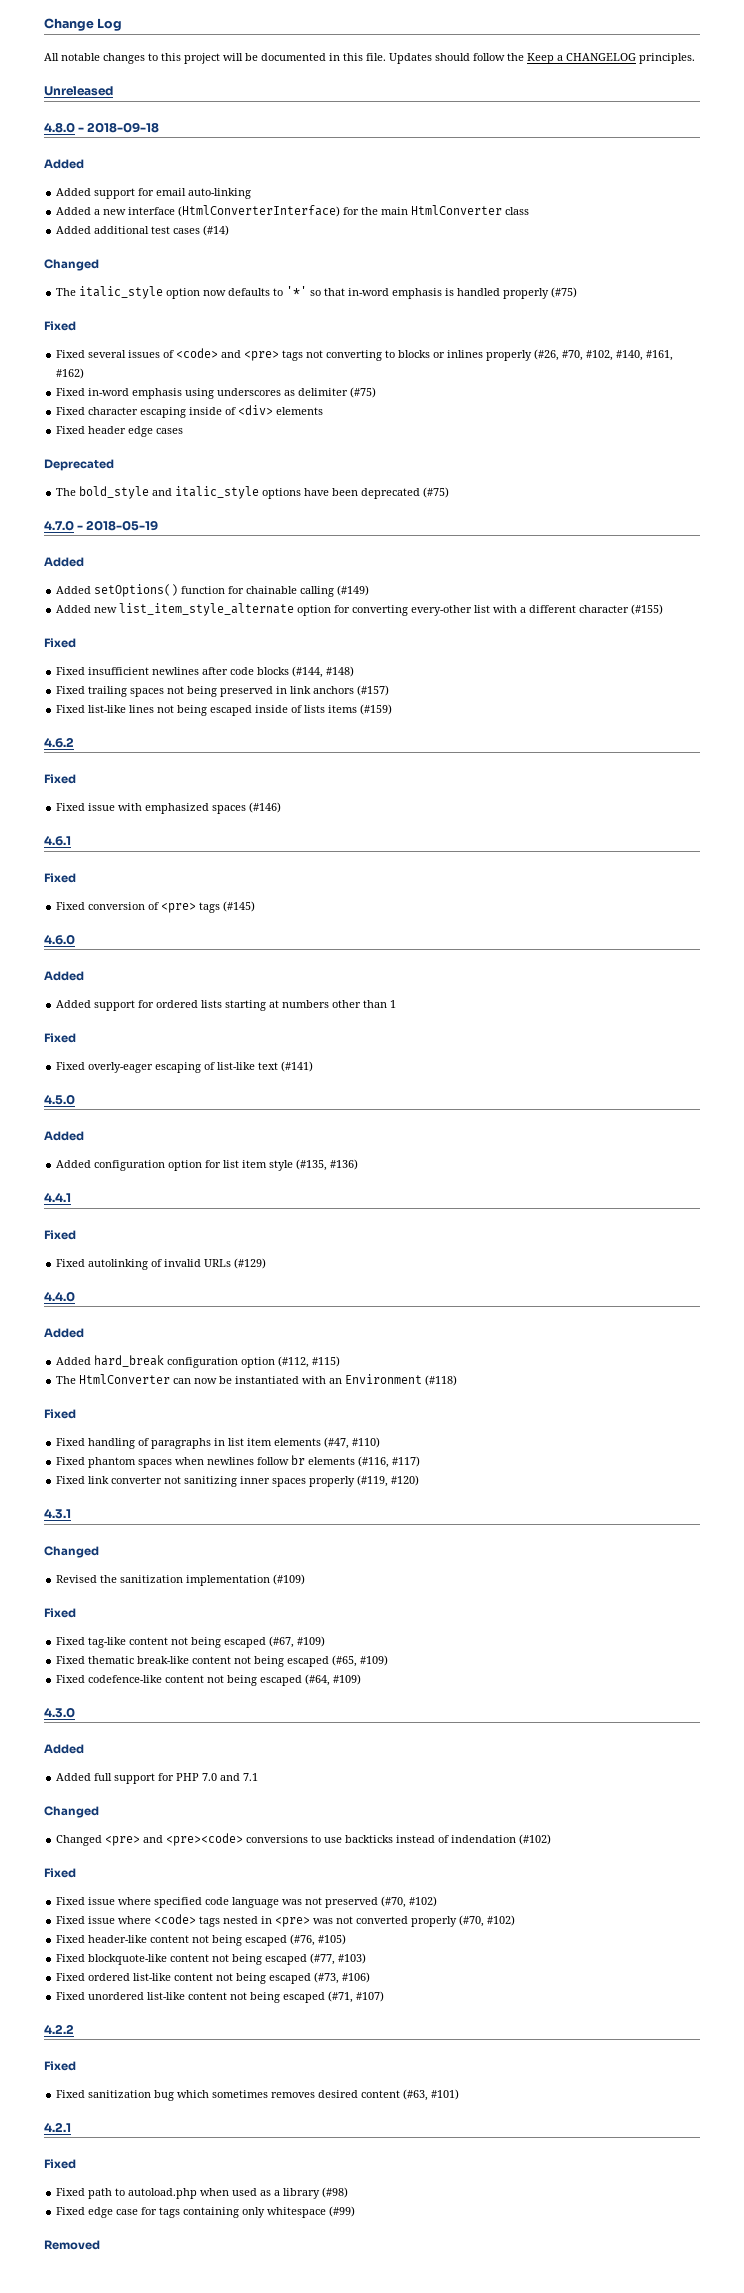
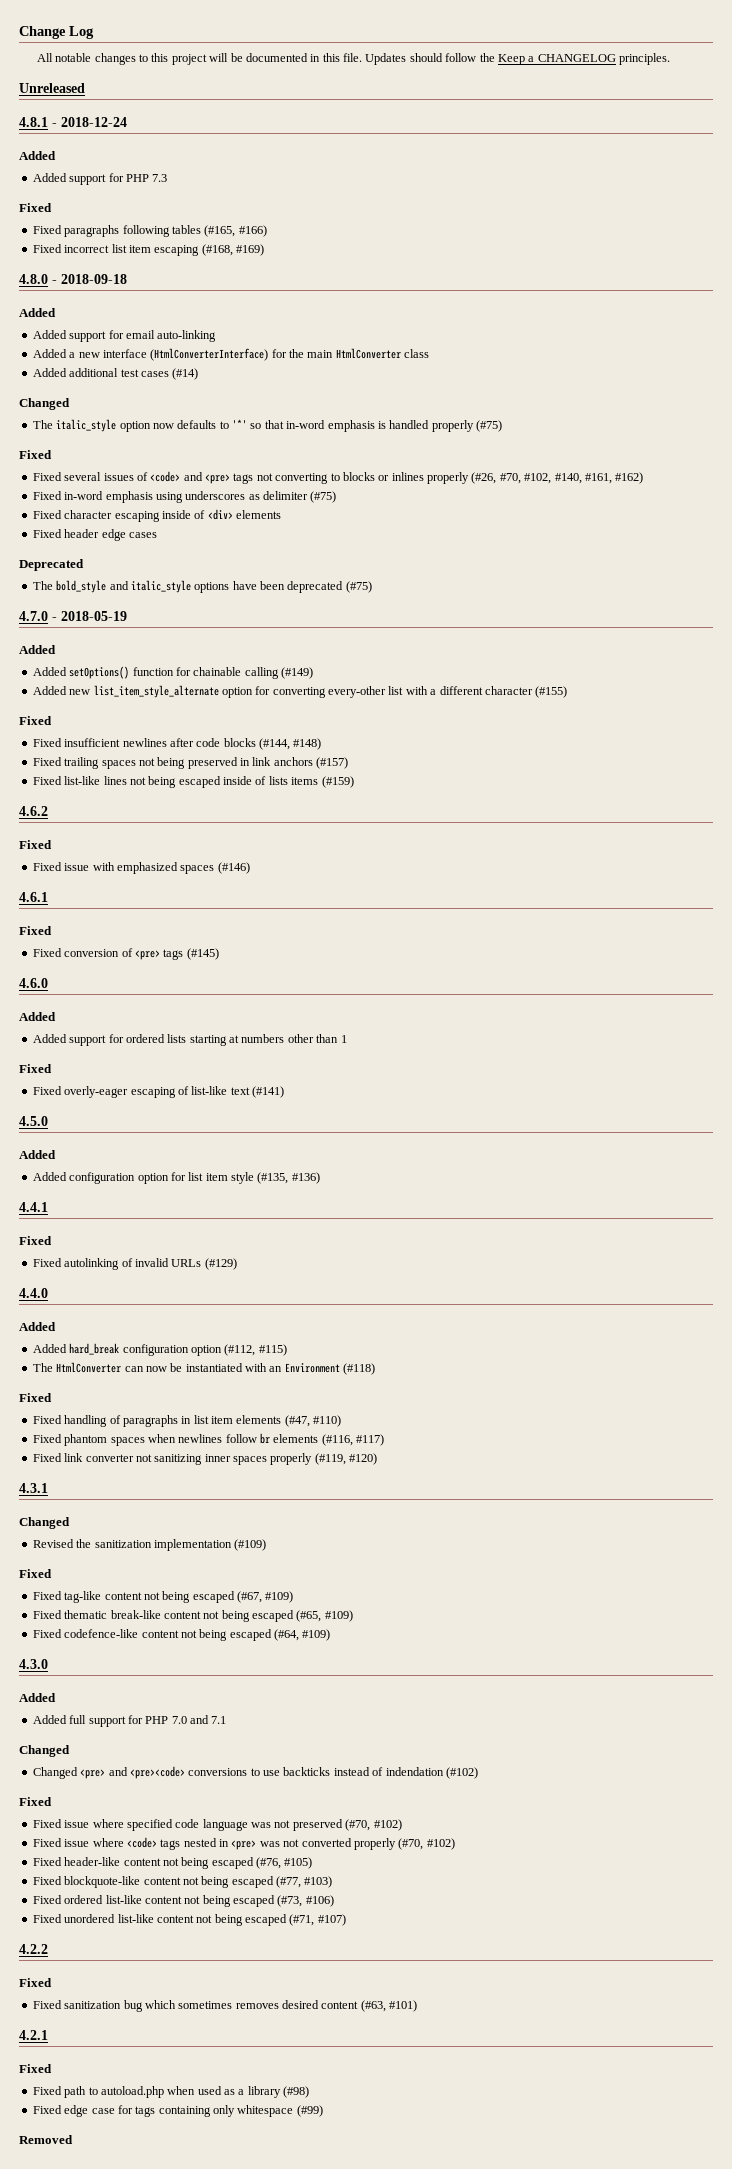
+ 4.8.1 - 2018-12-24
+ Added
+ Added support for PHP 7.3
+ Fixed
+ Fixed paragraphs following tables (#165, #166)
+ Fixed incorrect list item escaping (#168, #169)

